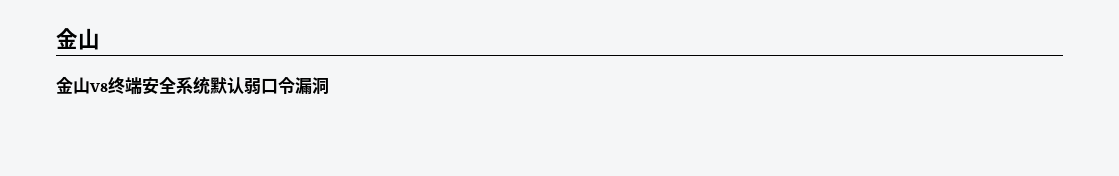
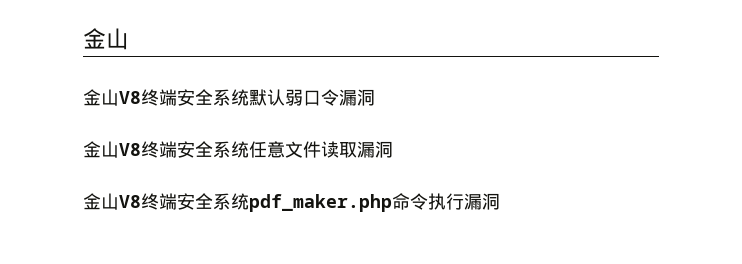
+ 金山V8终端安全系统任意文件读取漏洞
+ 金山V8终端安全系统pdf_maker.php命令执行漏洞

